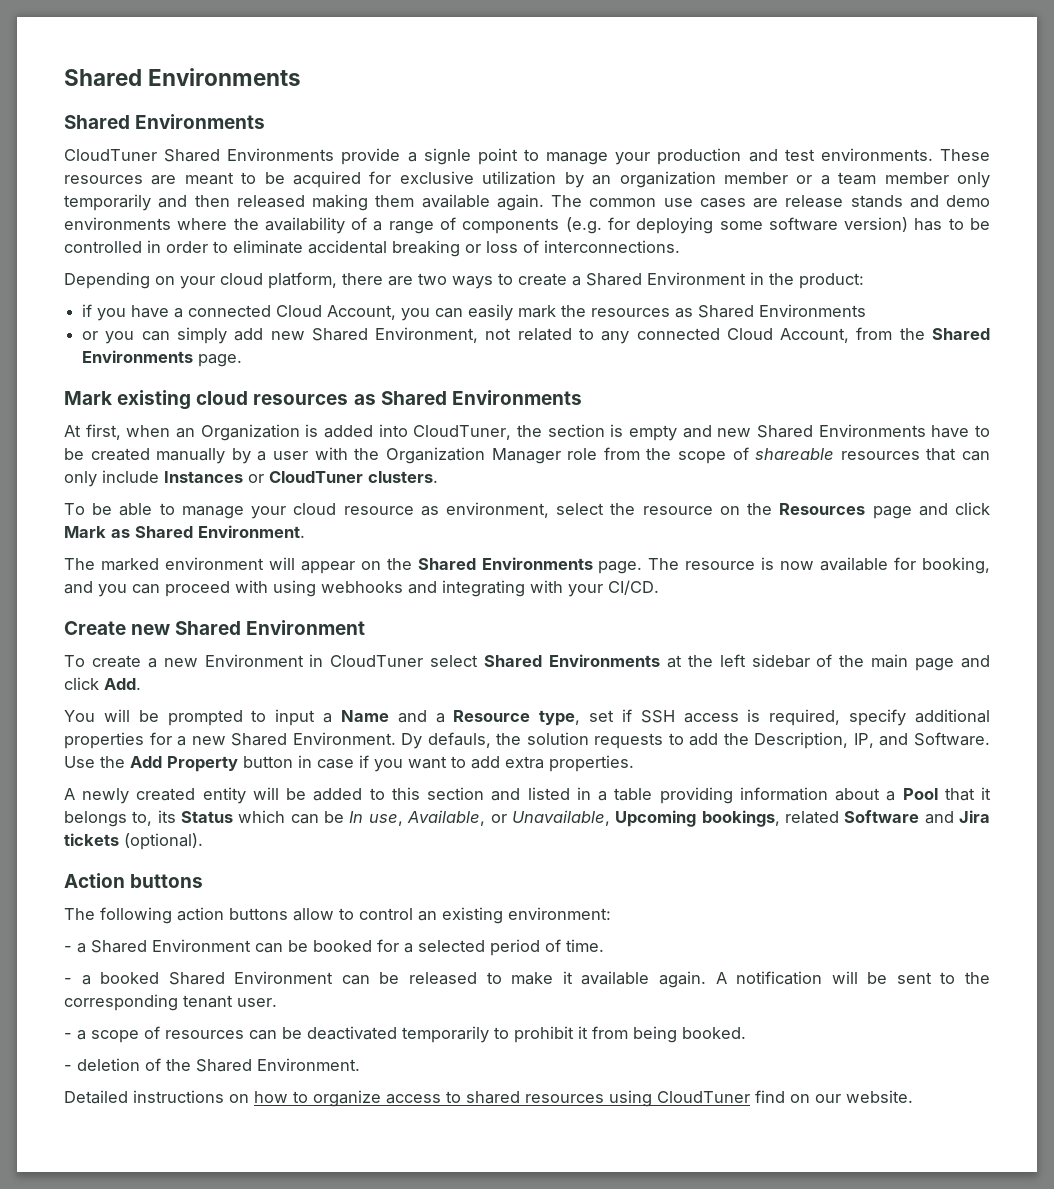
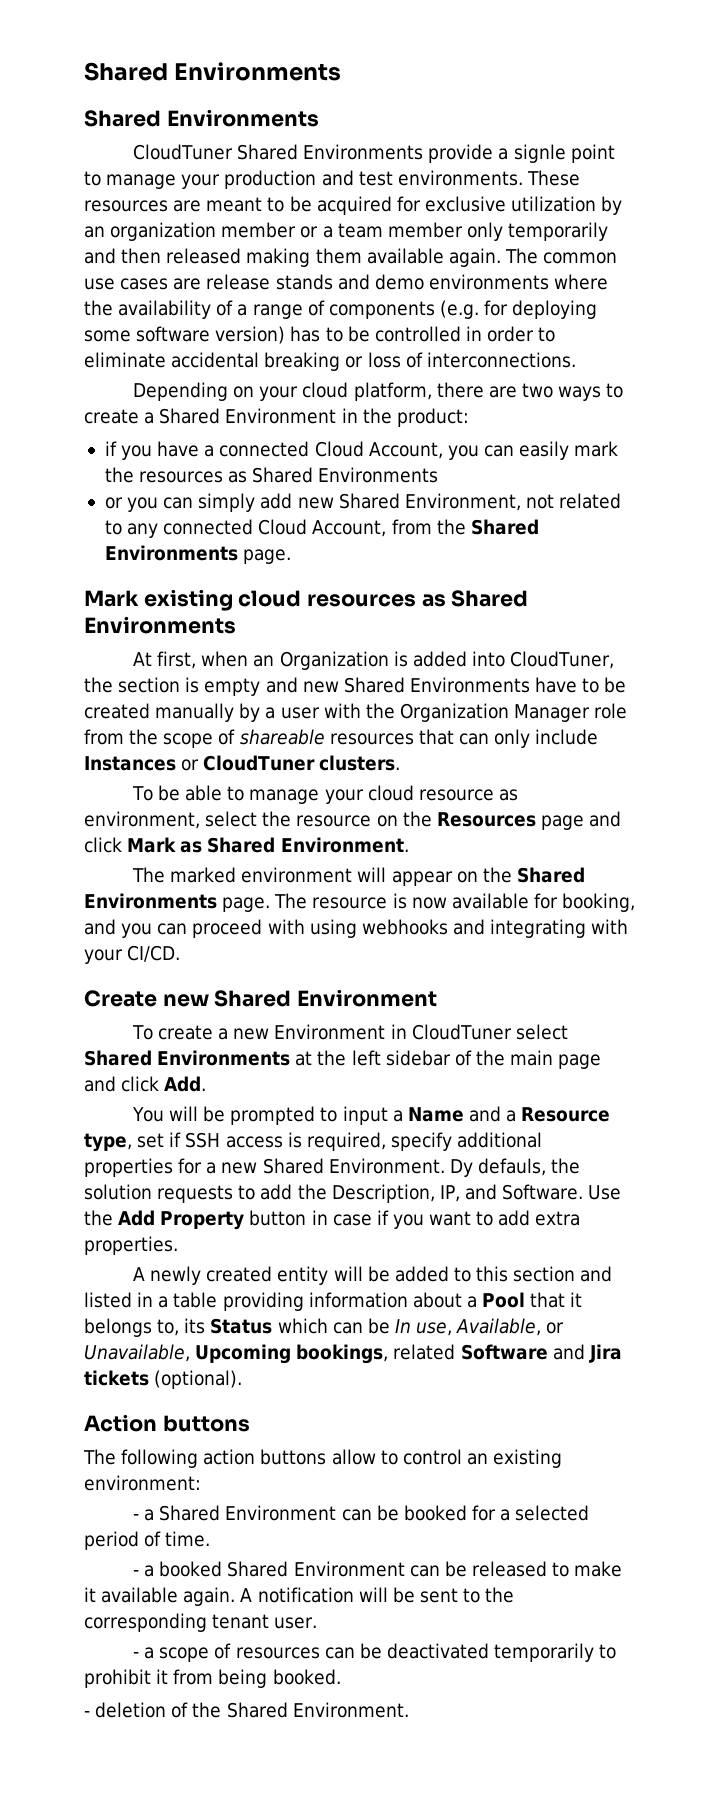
- Detailed instructions on how to organize access to shared resources using CloudTuner find on our website.

